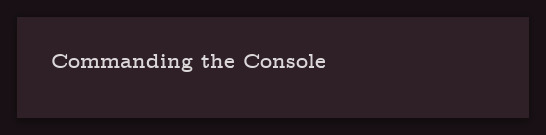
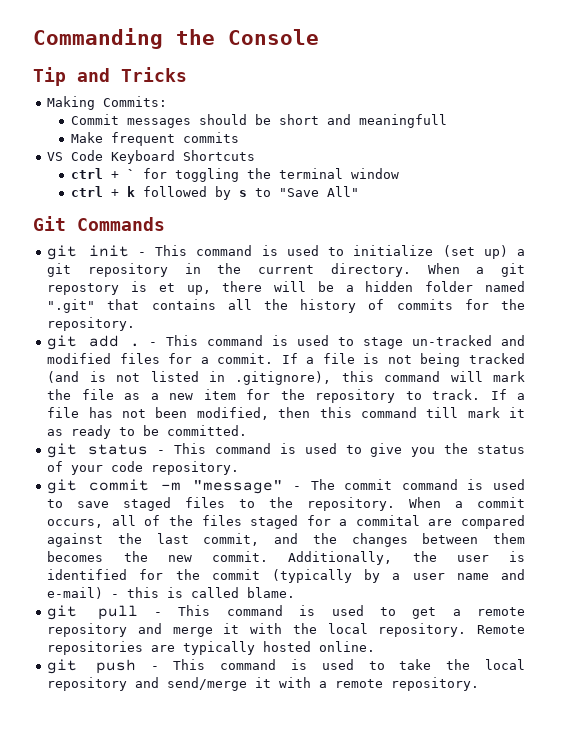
+ Tip and Tricks
+ Making Commits:
+ Commit messages should be short and meaningfull
+ Make frequent commits
+ VS Code Keyboard Shortcuts
+ ctrl + ` for toggling the terminal window
+ ctrl + k followed by s to "Save All"
+ Git Commands
+ git init - This command is used to initialize (set up) a git repository in the current directory. When a git repostory is et up, there will be a hidden folder named ".git" that contains all the history of commits for the repository.
+ git add . - This command is used to stage un-tracked and modified files for a commit. If a file is not being tracked (and is not listed in .gitignore), this command will mark the file as a new item for the repository to track. If a file has not been modified, then this command till mark it as ready to be committed.
+ git status - This command is used to give you the status of your code repository.
+ git commit -m "message" - The commit command is used to save staged files to the repository. When a commit occurs, all of the files staged for a commital are compared against the last commit, and the changes between them becomes the new commit. Additionally, the user is identified for the commit (typically by a user name and e-mail) - this is called blame.
+ git pull - This command is used to get a remote repository and merge it with the local repository. Remote repositories are typically hosted online.
+ git push - This command is used to take the local repository and send/merge it with a remote repository.

